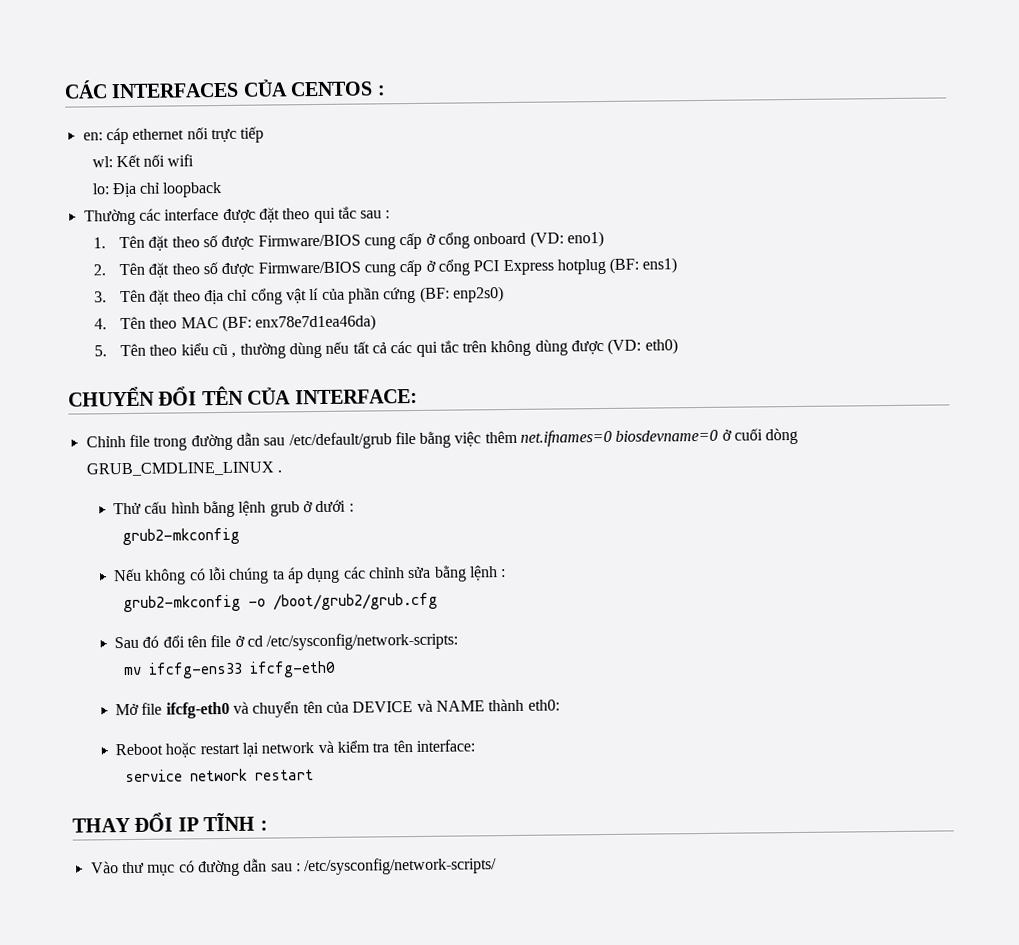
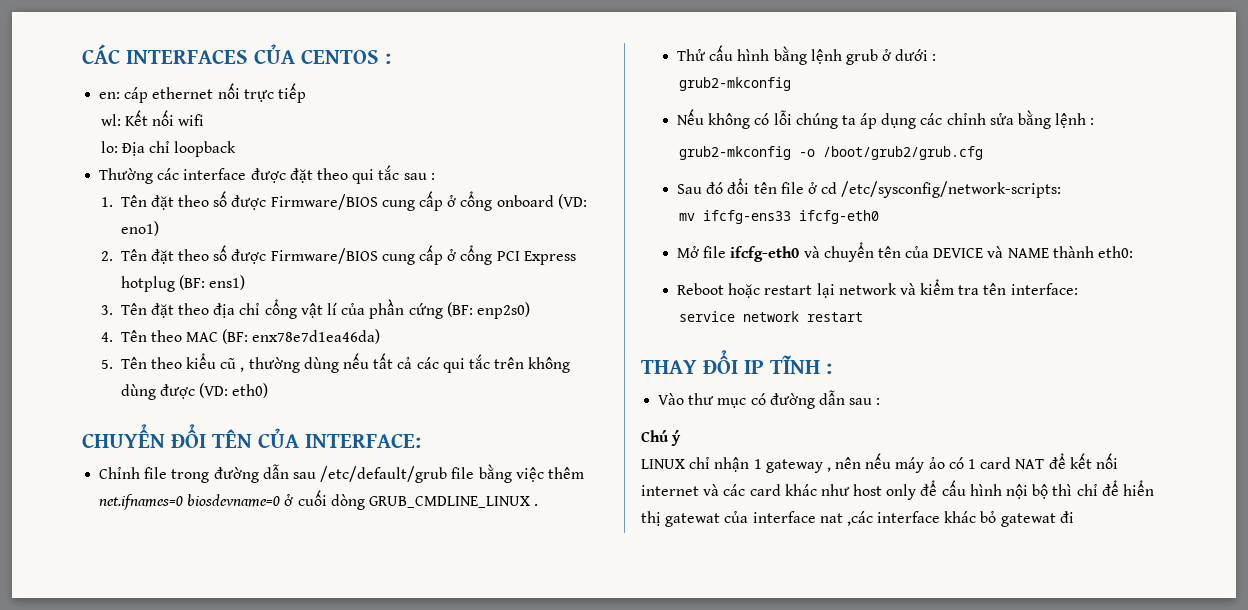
- Vào thư mục có đường dẫn sau : /etc/sysconfig/network-scripts/
+ Vào thư mục có đường dẫn sau :
+ Chú ý
+ LINUX chỉ nhận 1 gateway , nên nếu máy ảo có 1 card NAT để kết nối internet và các card khác như host only để cấu hình nội bộ thì chỉ để hiển thị gatewat của interface nat ,các interface khác bỏ gatewat đi

